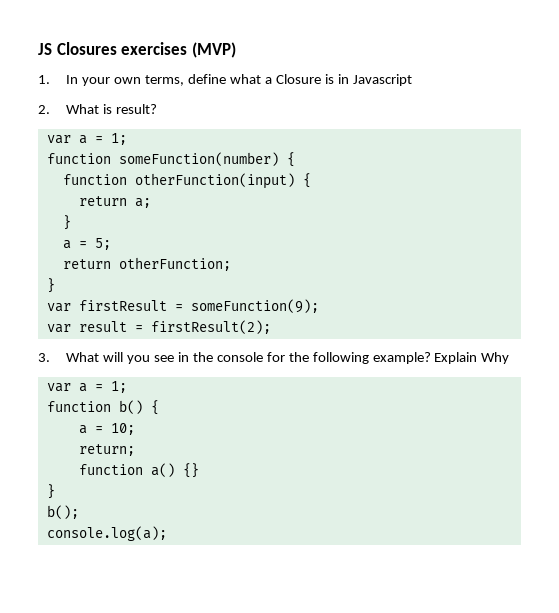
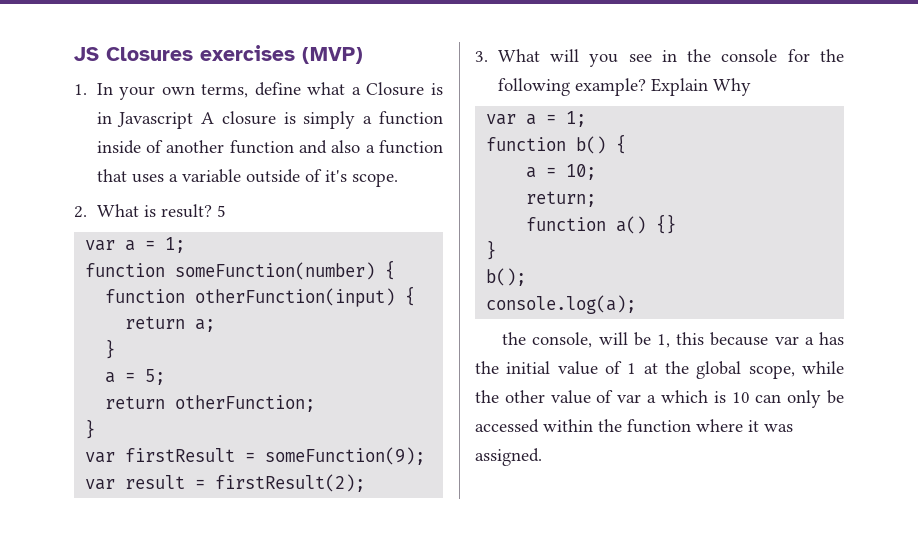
- 1. In your own terms, define what a Closure is in Javascript
+ 1. In your own terms, define what a Closure is in Javascript A closure is simply a function inside of another function and also a function that uses a variable outside of it's scope.
+ 5
+ the console, will be 1, this because var a has the initial value of 1 at the global scope, while the other value of var a which is 10 can only be accessed within the function where it was assigned.

